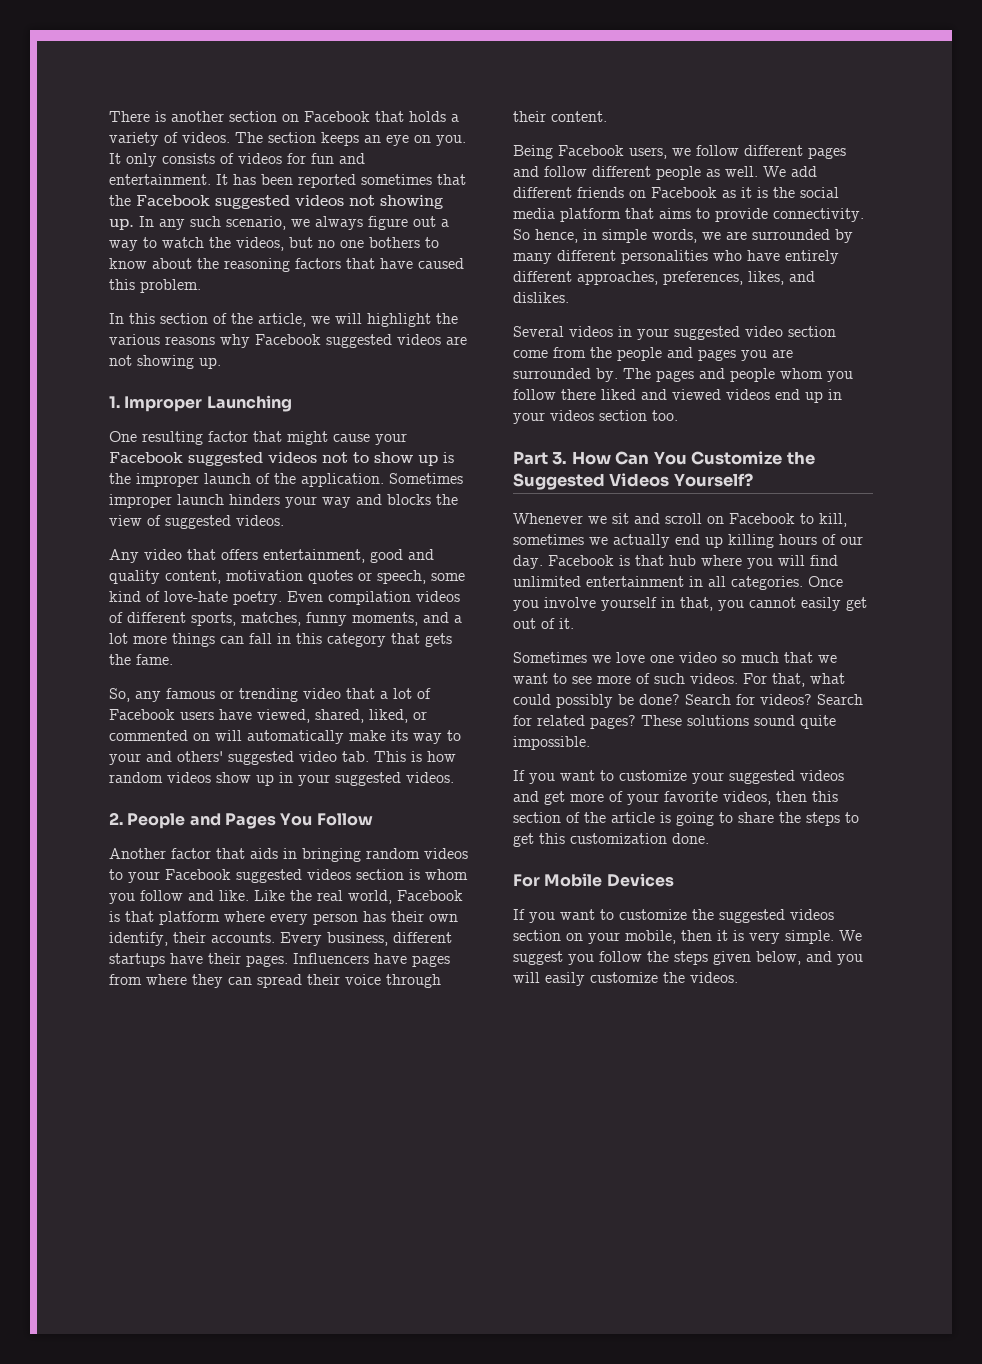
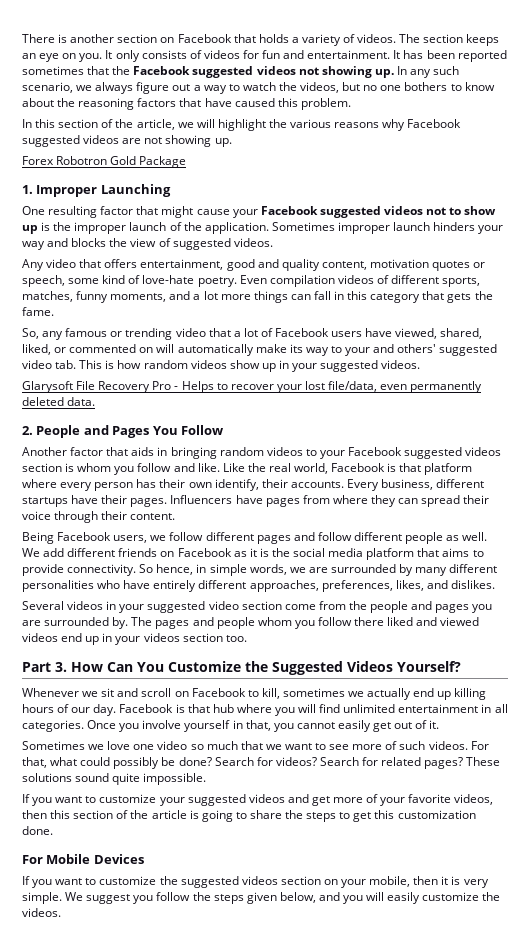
+ Forex Robotron Gold Package
+ Glarysoft File Recovery Pro - Helps to recover your lost file/data, even permanently deleted data.

